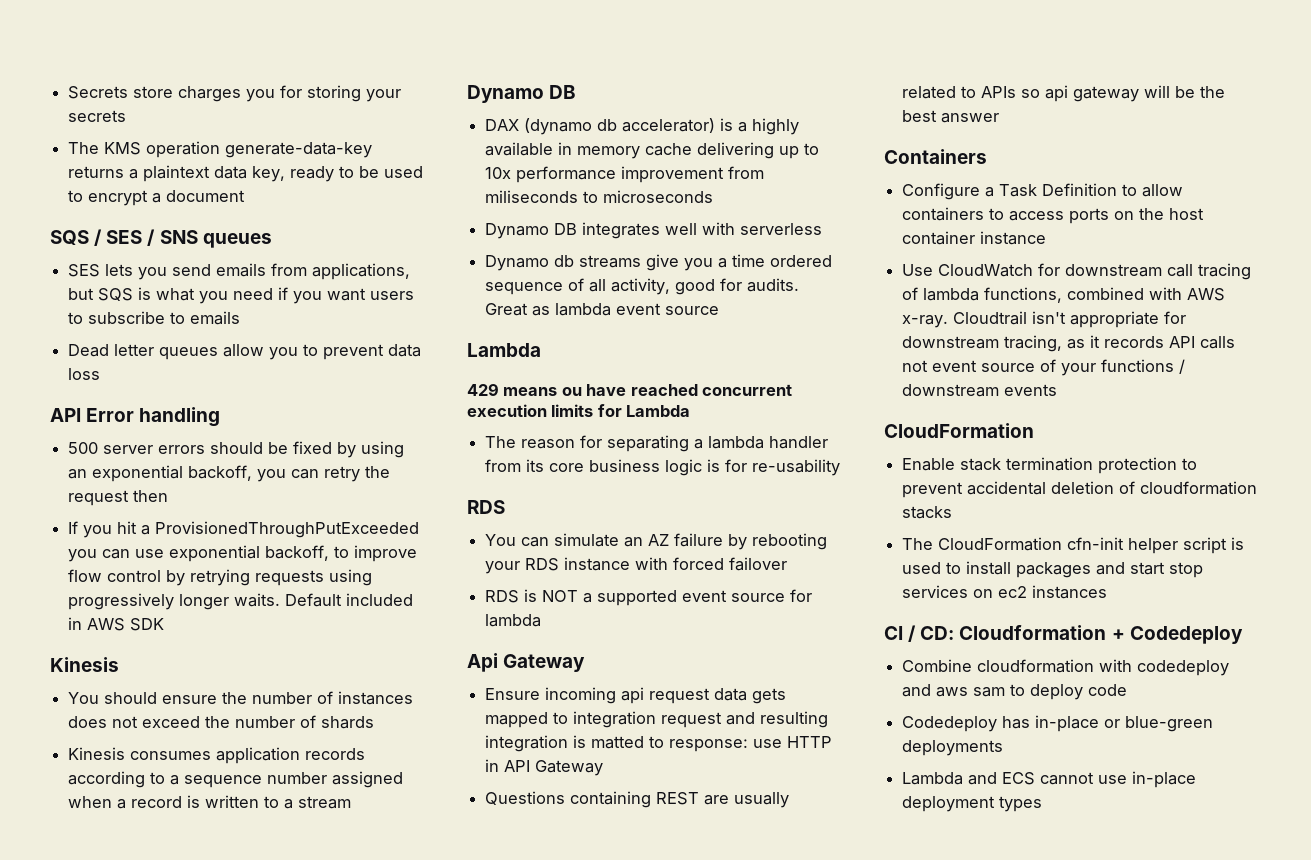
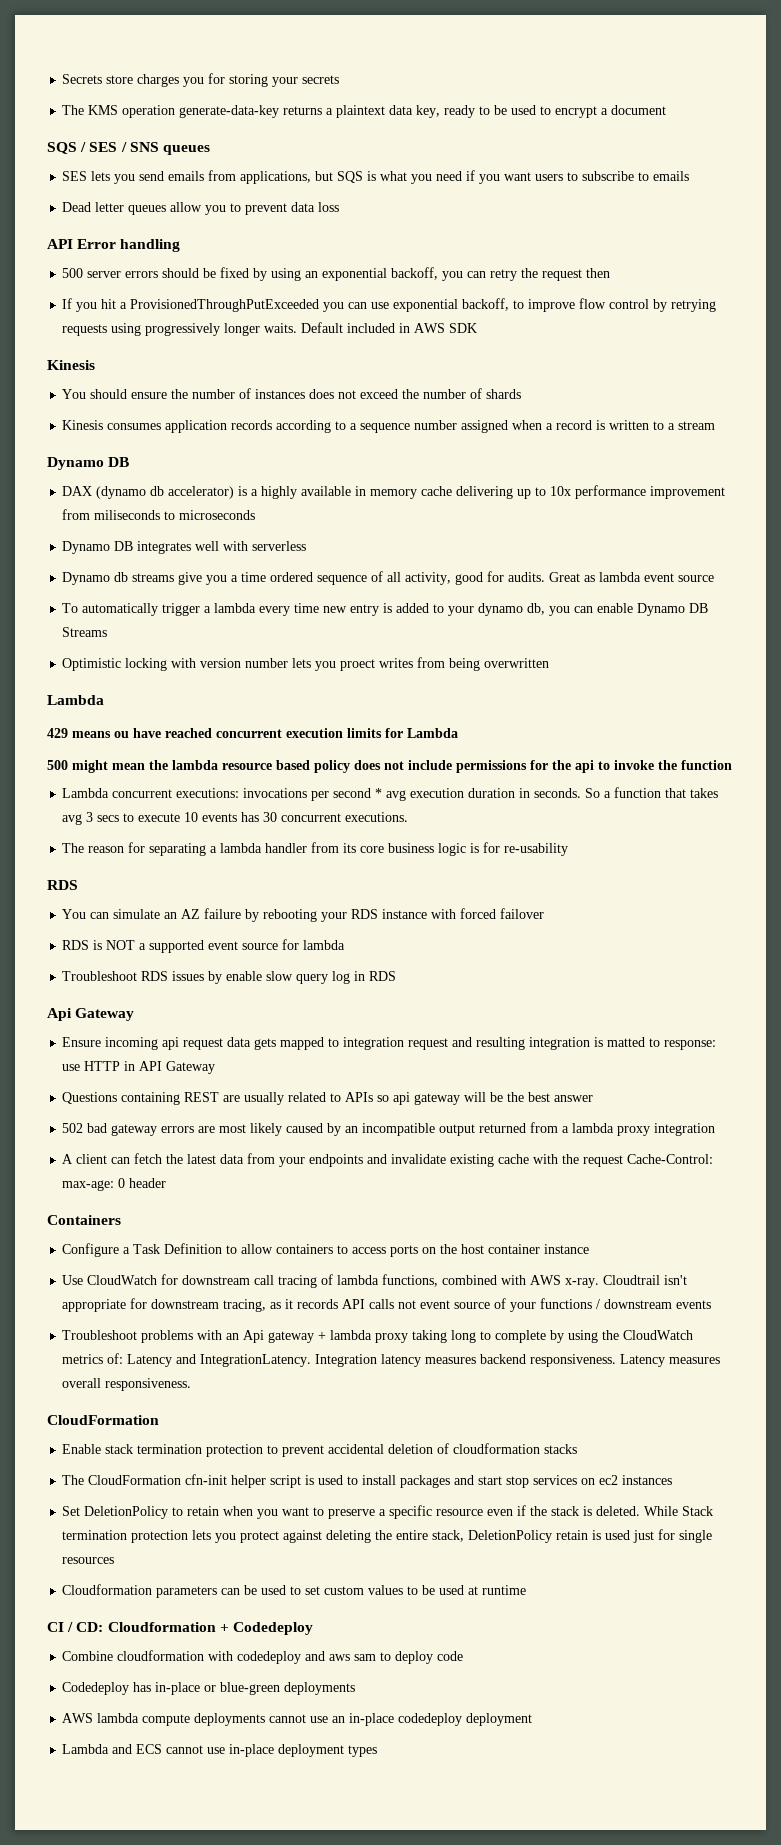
+ To automatically trigger a lambda every time new entry is added to your dynamo db, you can enable Dynamo DB Streams
+ Optimistic locking with version number lets you proect writes from being overwritten
+ 500 might mean the lambda resource based policy does not include permissions for the api to invoke the function
+ Lambda concurrent executions: invocations per second * avg execution duration in seconds. So a function that takes avg 3 secs to execute 10 events has 30 concurrent executions.
+ Troubleshoot RDS issues by enable slow query log in RDS
+ 502 bad gateway errors are most likely caused by an incompatible output returned from a lambda proxy integration
+ A client can fetch the latest data from your endpoints and invalidate existing cache with the request Cache-Control: max-age: 0 header
+ Troubleshoot problems with an Api gateway + lambda proxy taking long to complete by using the CloudWatch metrics of: Latency and IntegrationLatency. Integration latency measures backend responsiveness. Latency measures overall responsiveness.
+ Set DeletionPolicy to retain when you want to preserve a specific resource even if the stack is deleted. While Stack termination protection lets you protect against deleting the entire stack, DeletionPolicy retain is used just for single resources
+ Cloudformation parameters can be used to set custom values to be used at runtime
+ AWS lambda compute deployments cannot use an in-place codedeploy deployment

